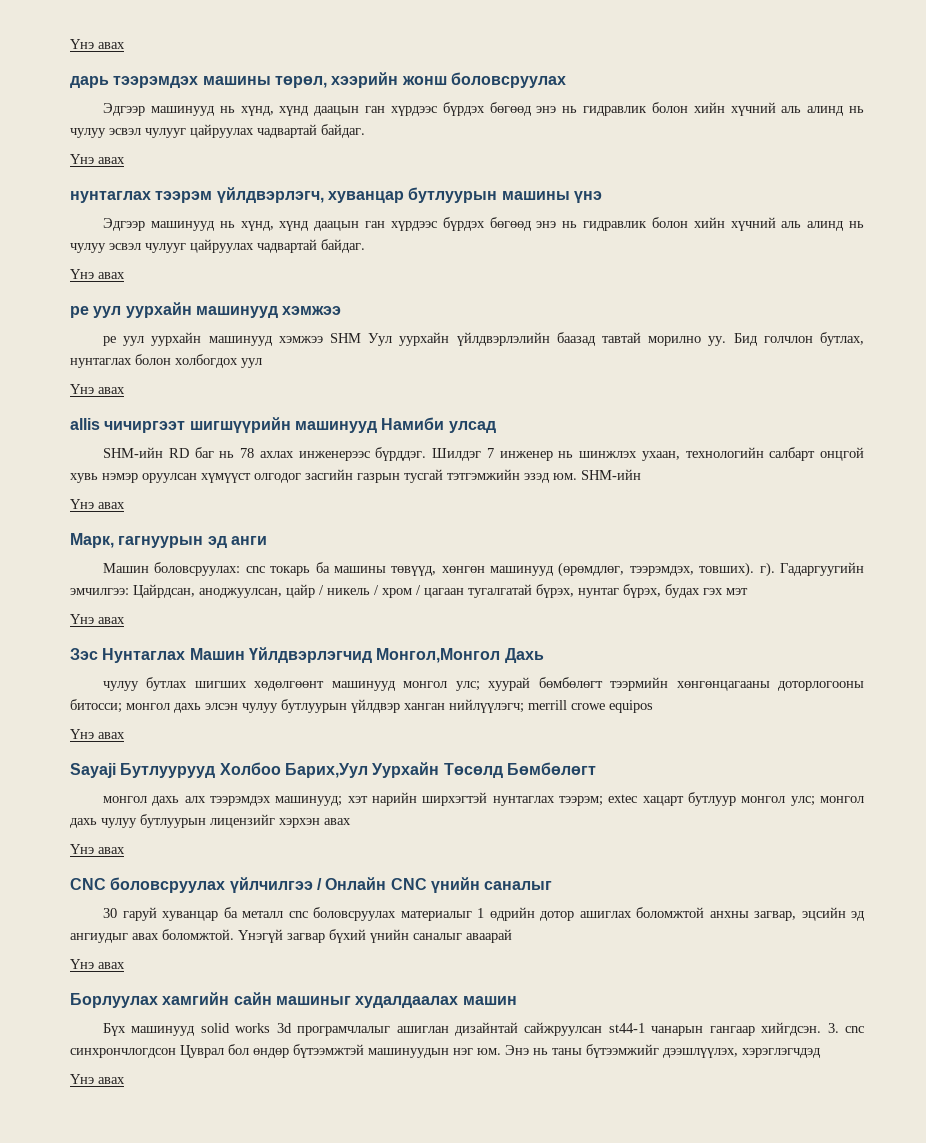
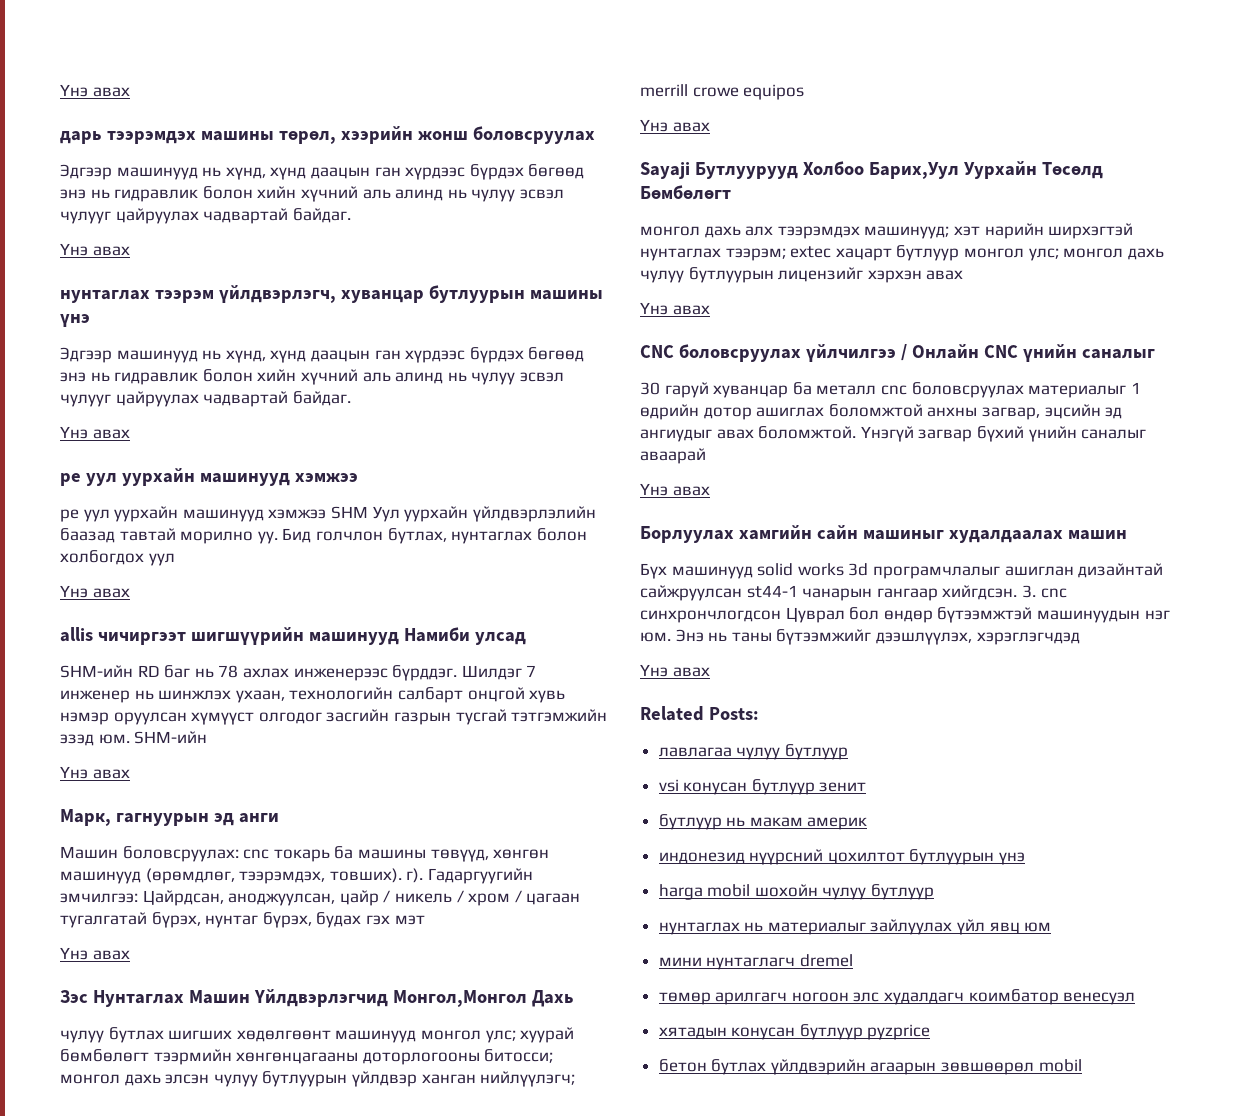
+ Related Posts:
+ лавлагаа чулуу бутлуур
+ vsi конусан бутлуур зенит
+ бутлуур нь макам америк
+ индонезид нүүрсний цохилтот бутлуурын үнэ
+ harga mobil шохойн чулуу бутлуур
+ нунтаглах нь материалыг зайлуулах үйл явц юм
+ мини нунтаглагч dremel
+ төмөр арилгагч ногоон элс худалдагч коимбатор венесуэл
+ хятадын конусан бутлуур pyzprice
+ бетон бутлах үйлдвэрийн агаарын зөвшөөрөл mobil

